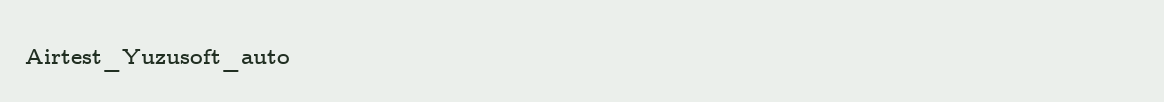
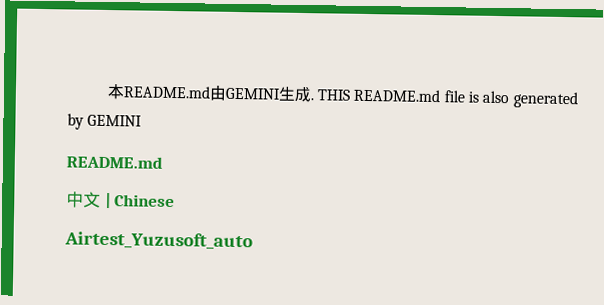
+ 本README.md由GEMINI生成. THIS README.md file is also generated by GEMINI
+ README.md
+ 中文 | Chinese

